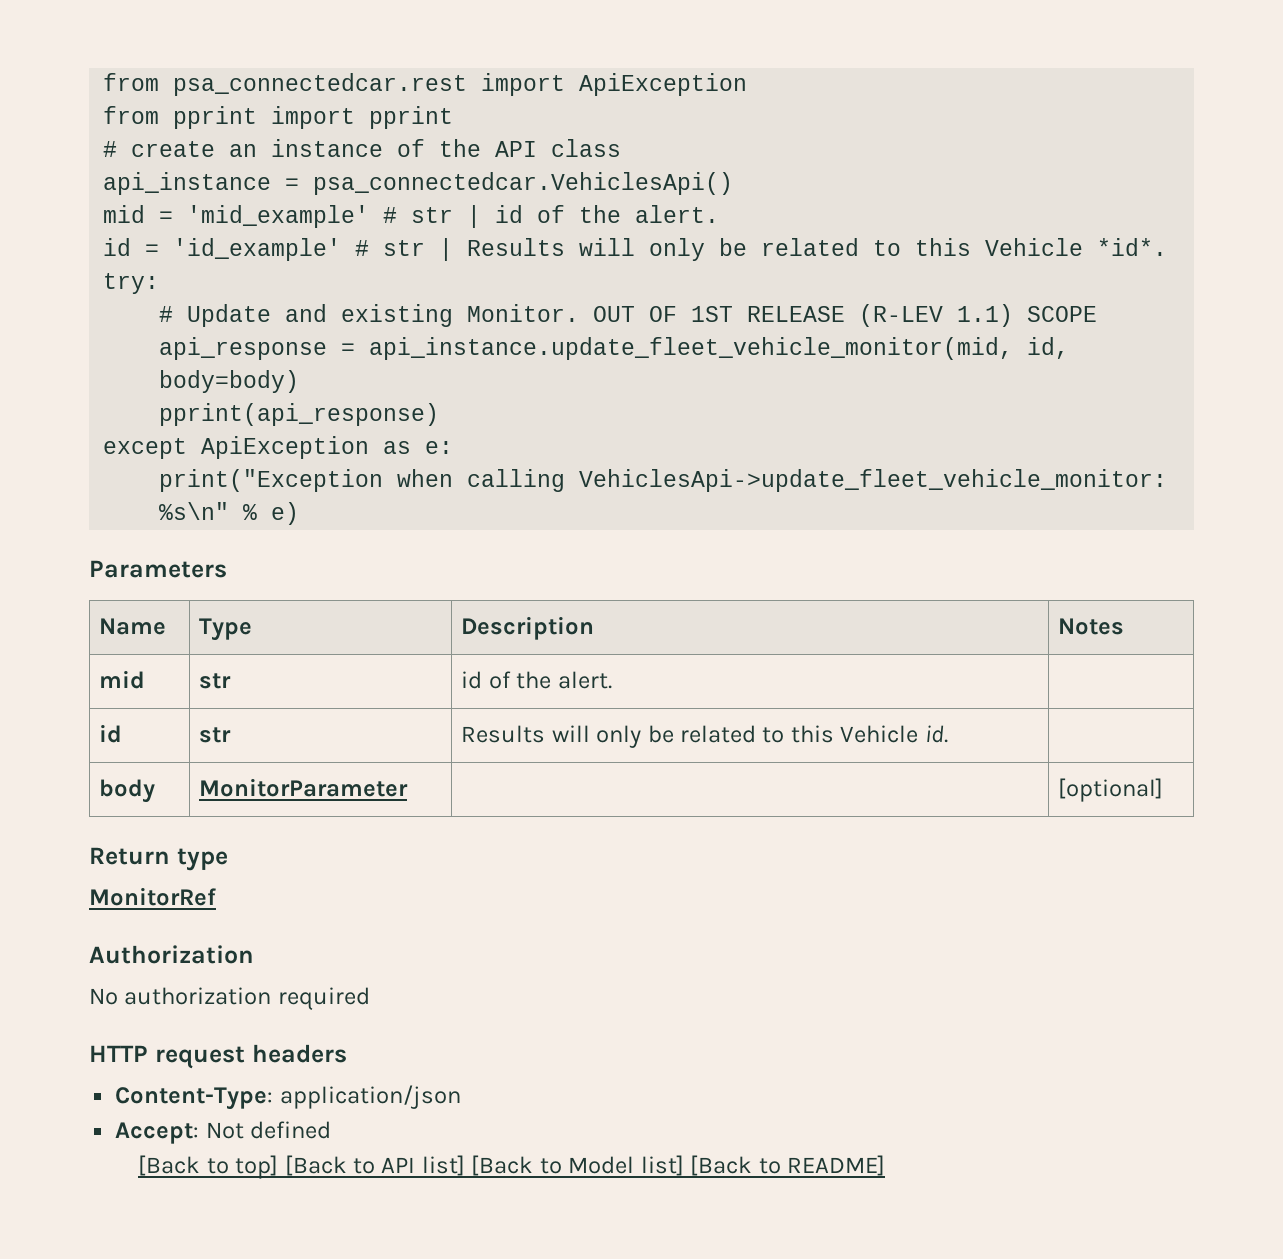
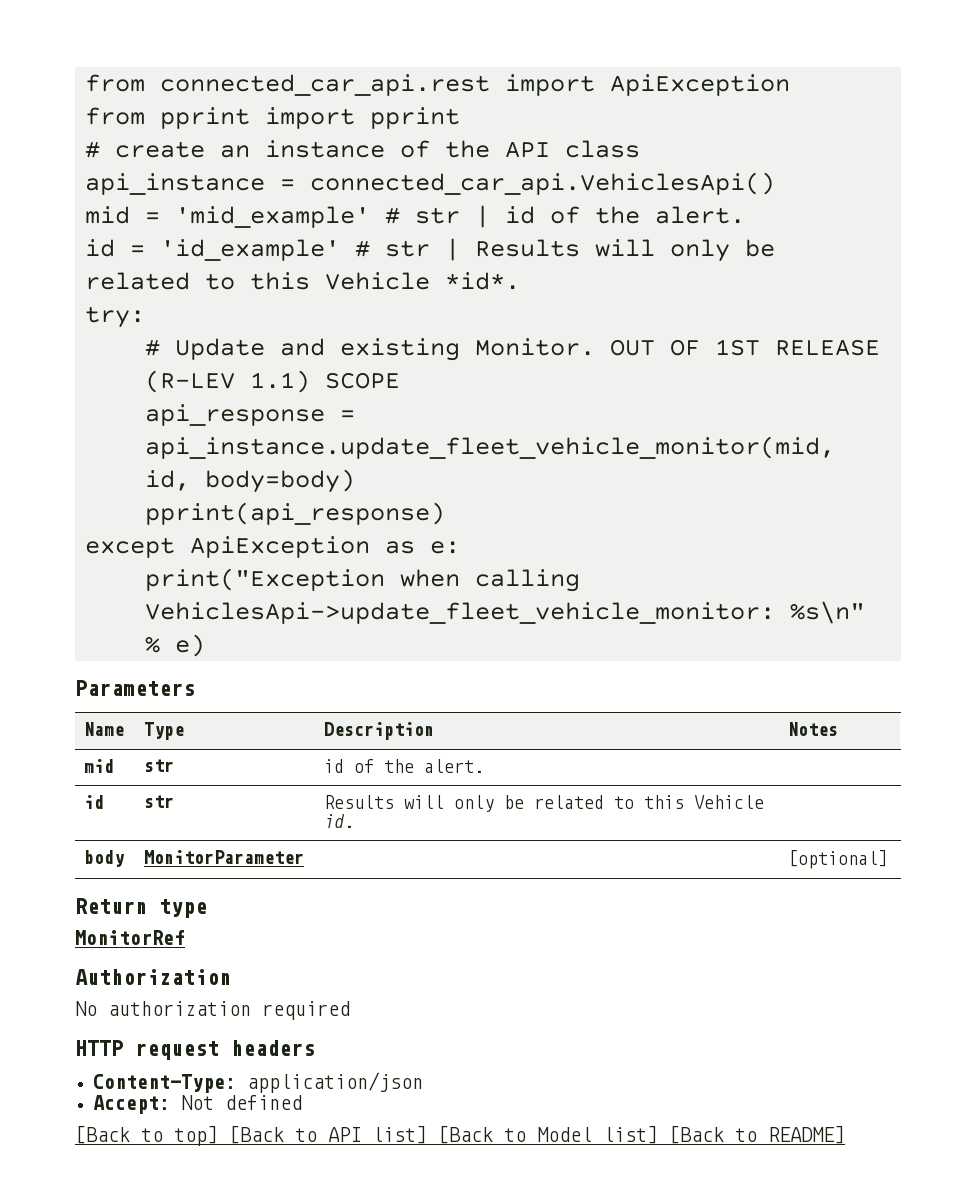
- from psa_connectedcar.rest import ApiException
+ from connected_car_api.rest import ApiException
- api_instance = psa_connectedcar.VehiclesApi()
+ api_instance = connected_car_api.VehiclesApi()

